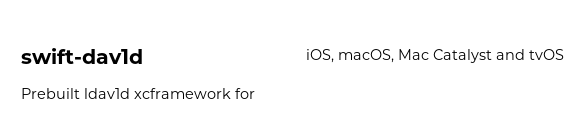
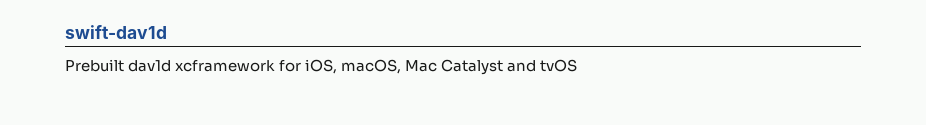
- Prebuilt ldav1d xcframework for iOS, macOS, Mac Catalyst and tvOS
+ Prebuilt dav1d xcframework for iOS, macOS, Mac Catalyst and tvOS

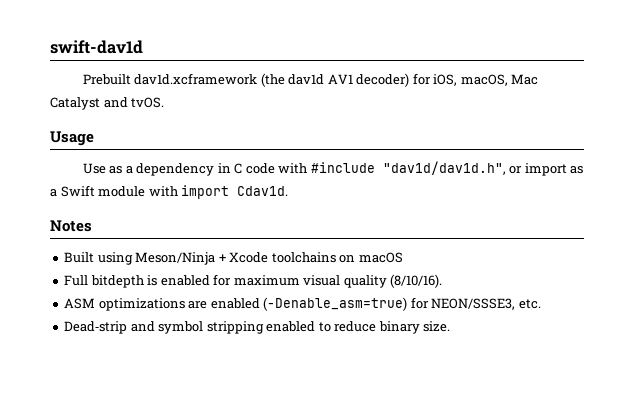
- Prebuilt dav1d xcframework for iOS, macOS, Mac Catalyst and tvOS
+ Prebuilt dav1d.xcframework (the dav1d AV1 decoder) for iOS, macOS, Mac Catalyst and tvOS.
+ Usage
+ Use as a dependency in C code with #include "dav1d/dav1d.h", or import as a Swift module with import Cdav1d.
+ Notes
+ Built using Meson/Ninja + Xcode toolchains on macOS
+ Full bitdepth is enabled for maximum visual quality (8/10/16).
+ ASM optimizations are enabled (-Denable_asm=true) for NEON/SSSE3, etc.
+ Dead‑strip and symbol stripping enabled to reduce binary size.

